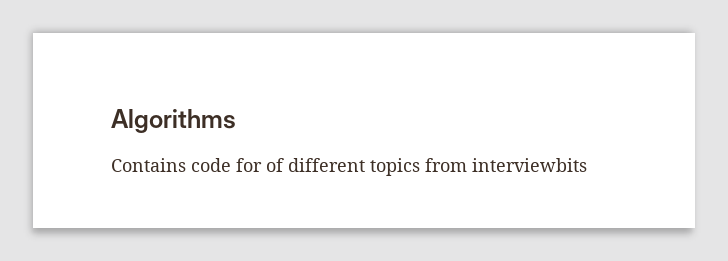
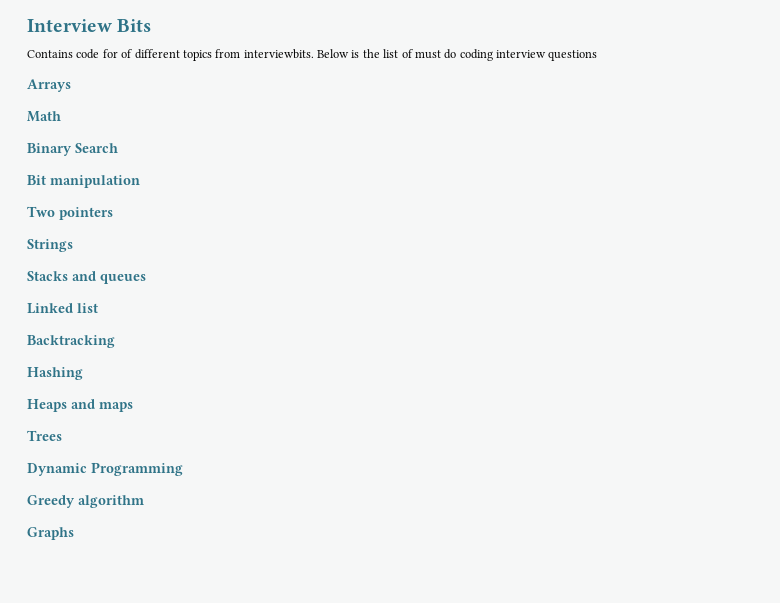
- Algorithms
+ Interview Bits
- Contains code for of different topics from interviewbits
+ Contains code for of different topics from interviewbits. Below is the list of must do coding interview questions
+ Arrays
+ Math
+ Binary Search
+ Bit manipulation
+ Two pointers
+ Strings
+ Stacks and queues
+ Linked list
+ Backtracking
+ Hashing
+ Heaps and maps
+ Trees
+ Dynamic Programming
+ Greedy algorithm
+ Graphs

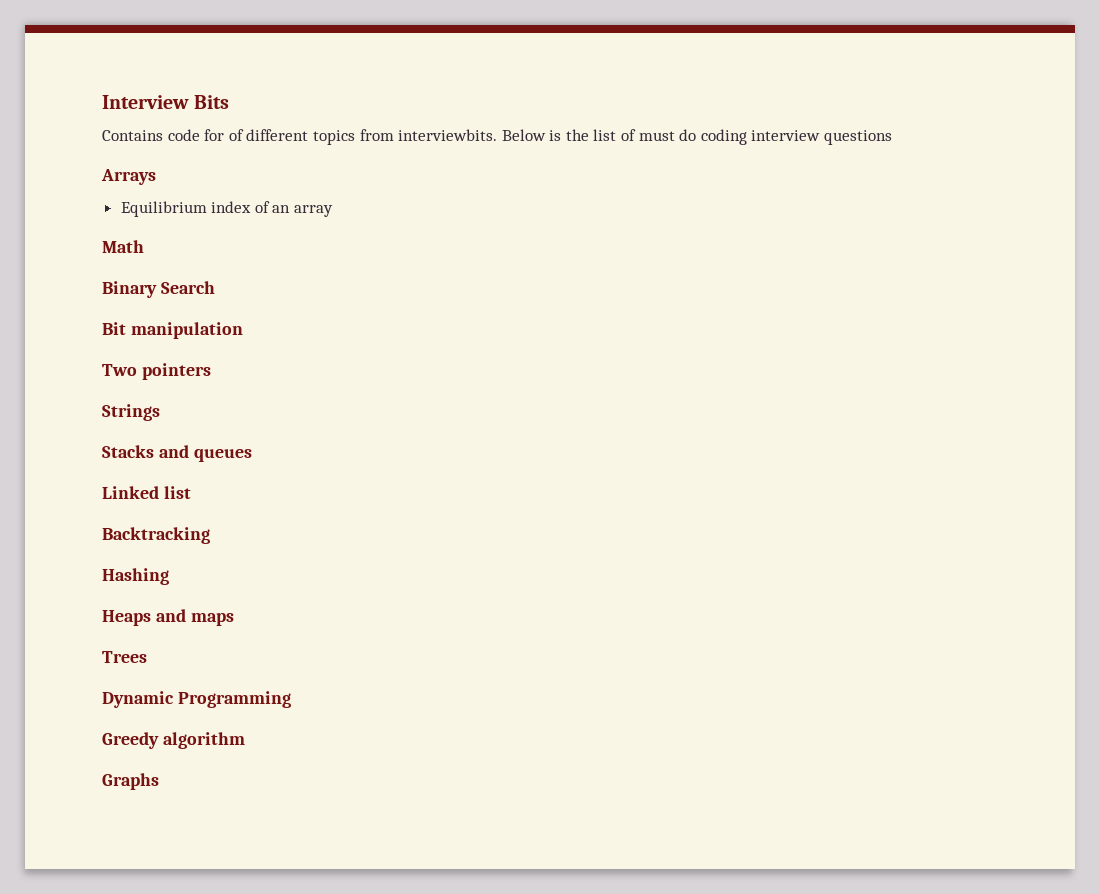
+ Equilibrium index of an array

